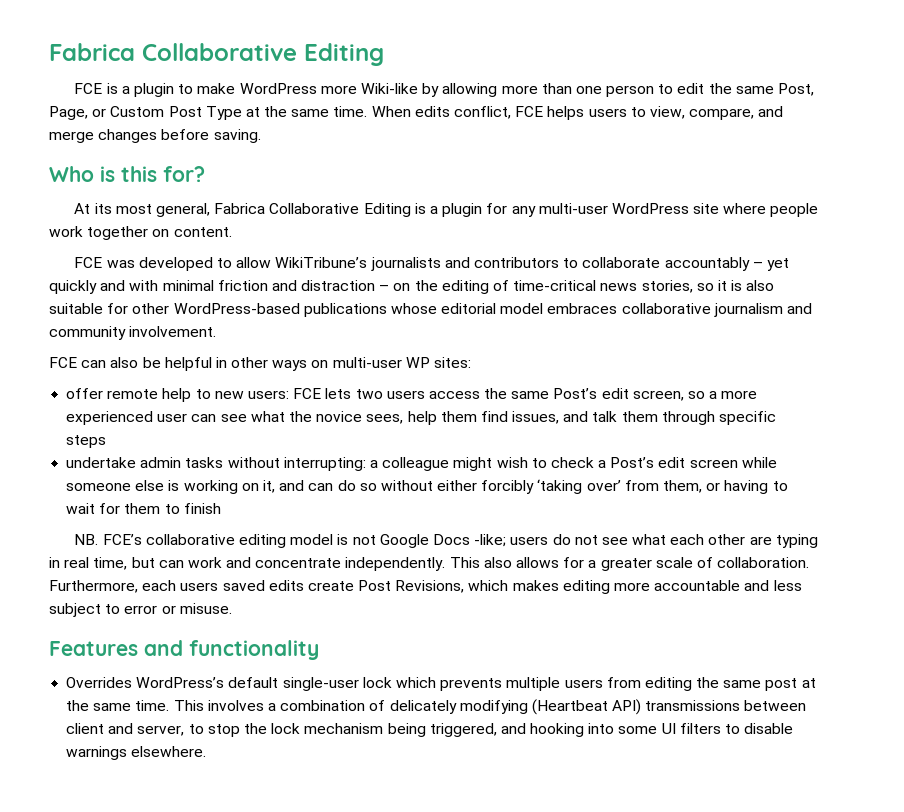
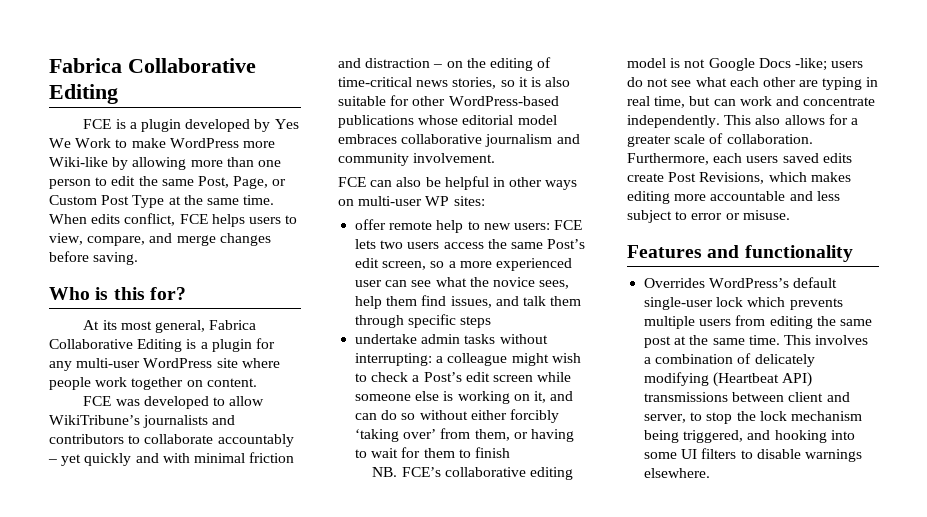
- FCE is a plugin to make WordPress more Wiki-like by allowing more than one person to edit the same Post, Page, or Custom Post Type at the same time.
+ FCE is a plugin developed by Yes We Work to make WordPress more Wiki-like by allowing more than one person to edit the same Post, Page, or Custom Post Type at the same time.

